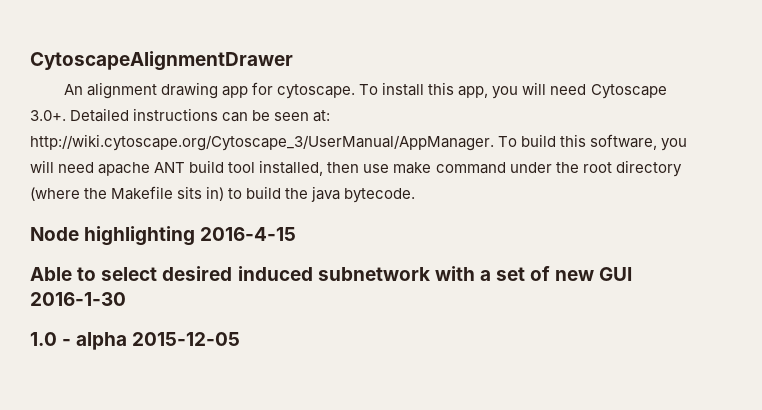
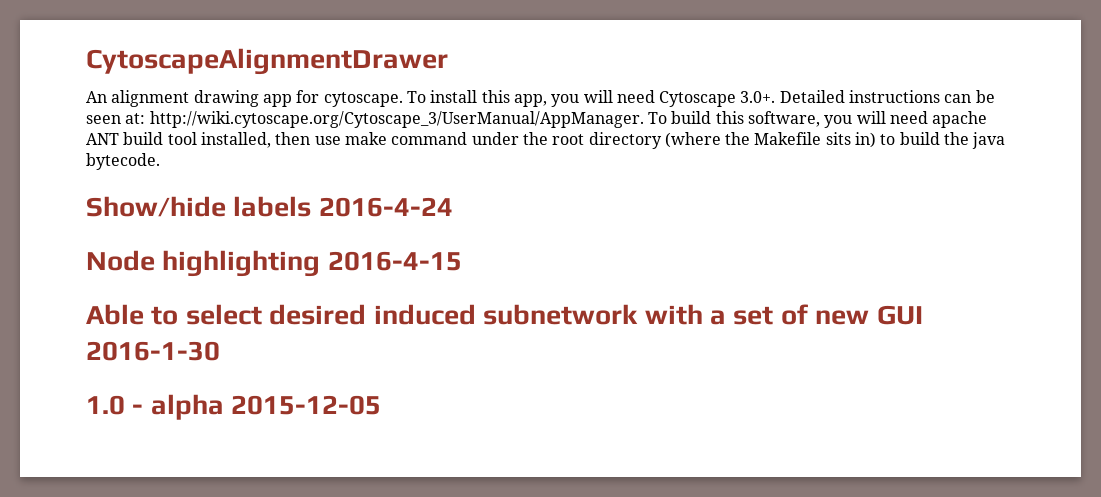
+ Show/hide labels 2016-4-24

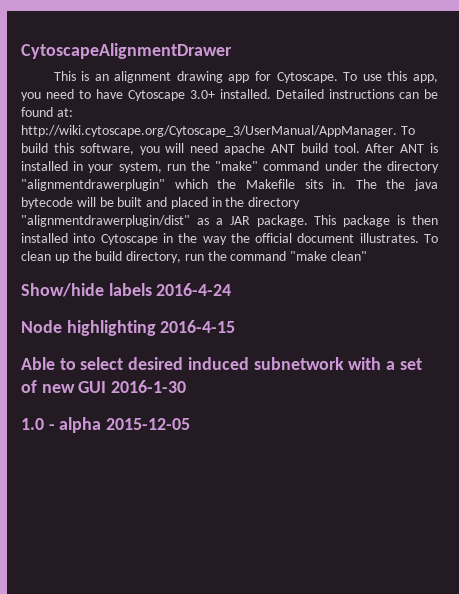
- An alignment drawing app for cytoscape. To install this app, you will need Cytoscape 3.0+. Detailed instructions can be seen at: http://wiki.cytoscape.org/Cytoscape_3/UserManual/AppManager. To build this software, you will need apache ANT build tool installed, then use make command under the root directory (where the Makefile sits in) to build the java bytecode.
+ This is an alignment drawing app for Cytoscape. To use this app, you need to have Cytoscape 3.0+ installed. Detailed instructions can be found at: http://wiki.cytoscape.org/Cytoscape_3/UserManual/AppManager. To build this software, you will need apache ANT build tool. After ANT is installed in your system, run the "make" command under the directory "alignmentdrawerplugin" which the Makefile sits in. The the java bytecode will be built and placed in the directory "alignmentdrawerplugin/dist" as a JAR package. This package is then installed into Cytoscape in the way the official document illustrates. To clean up the build directory, run the command "make clean"

